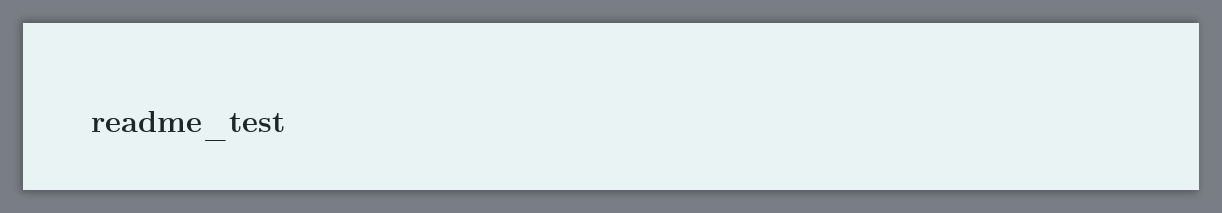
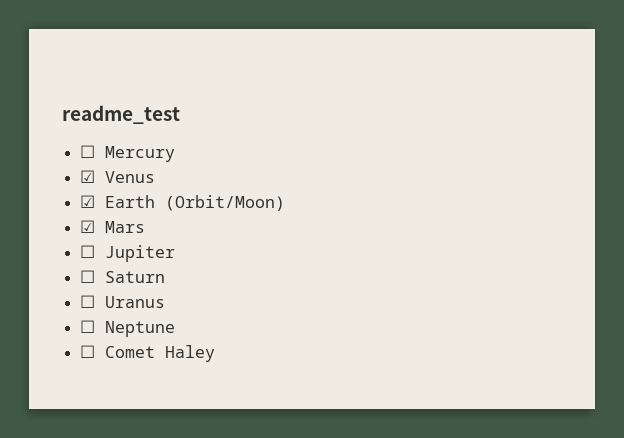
+ ☐ Mercury
+ ☑ Venus
+ ☑ Earth (Orbit/Moon)
+ ☑ Mars
+ ☐ Jupiter
+ ☐ Saturn
+ ☐ Uranus
+ ☐ Neptune
+ ☐ Comet Haley

